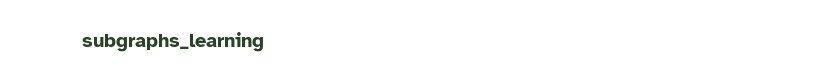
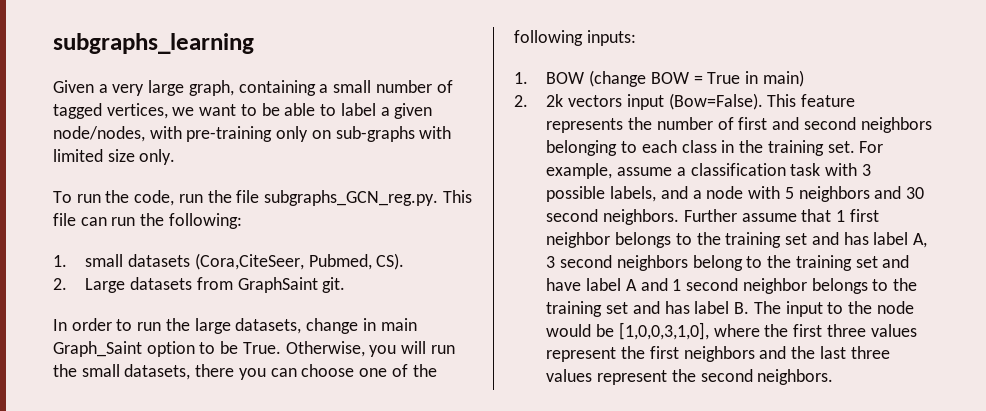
+ Given a very large graph, containing a small number of tagged vertices, we want to be able to label a given node/nodes, with pre-training only on sub-graphs with limited size only.
+ To run the code, run the file subgraphs_GCN_reg.py. This file can run the following:
+ 1. small datasets (Cora,CiteSeer, Pubmed, CS).
+ 2. Large datasets from GraphSaint git.
+ In order to run the large datasets, change in main Graph_Saint option to be True. Otherwise, you will run the small datasets, there you can choose one of the following inputs:
+ 1. BOW (change BOW = True in main)
+ 2. 2k vectors input (Bow=False). This feature represents the number of first and second neighbors belonging to each class in the training set. For example, assume a classification task with 3 possible labels, and a node with 5 neighbors and 30 second neighbors. Further assume that 1 first neighbor belongs to the training set and has label A, 3 second neighbors belong to the training set and have label A and 1 second neighbor belongs to the training set and has label B. The input to the node would be [1,0,0,3,1,0], where the first three values represent the first neighbors and the last three values represent the second neighbors.

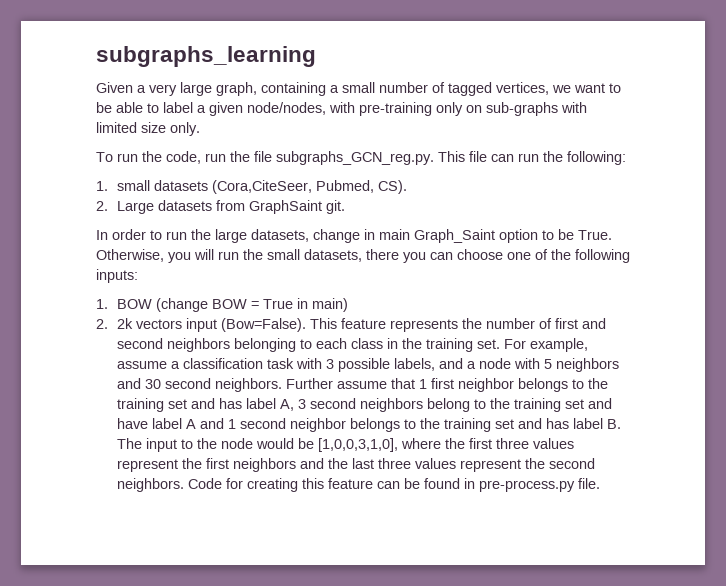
+ Code for creating this feature can be found in pre-process.py file.

